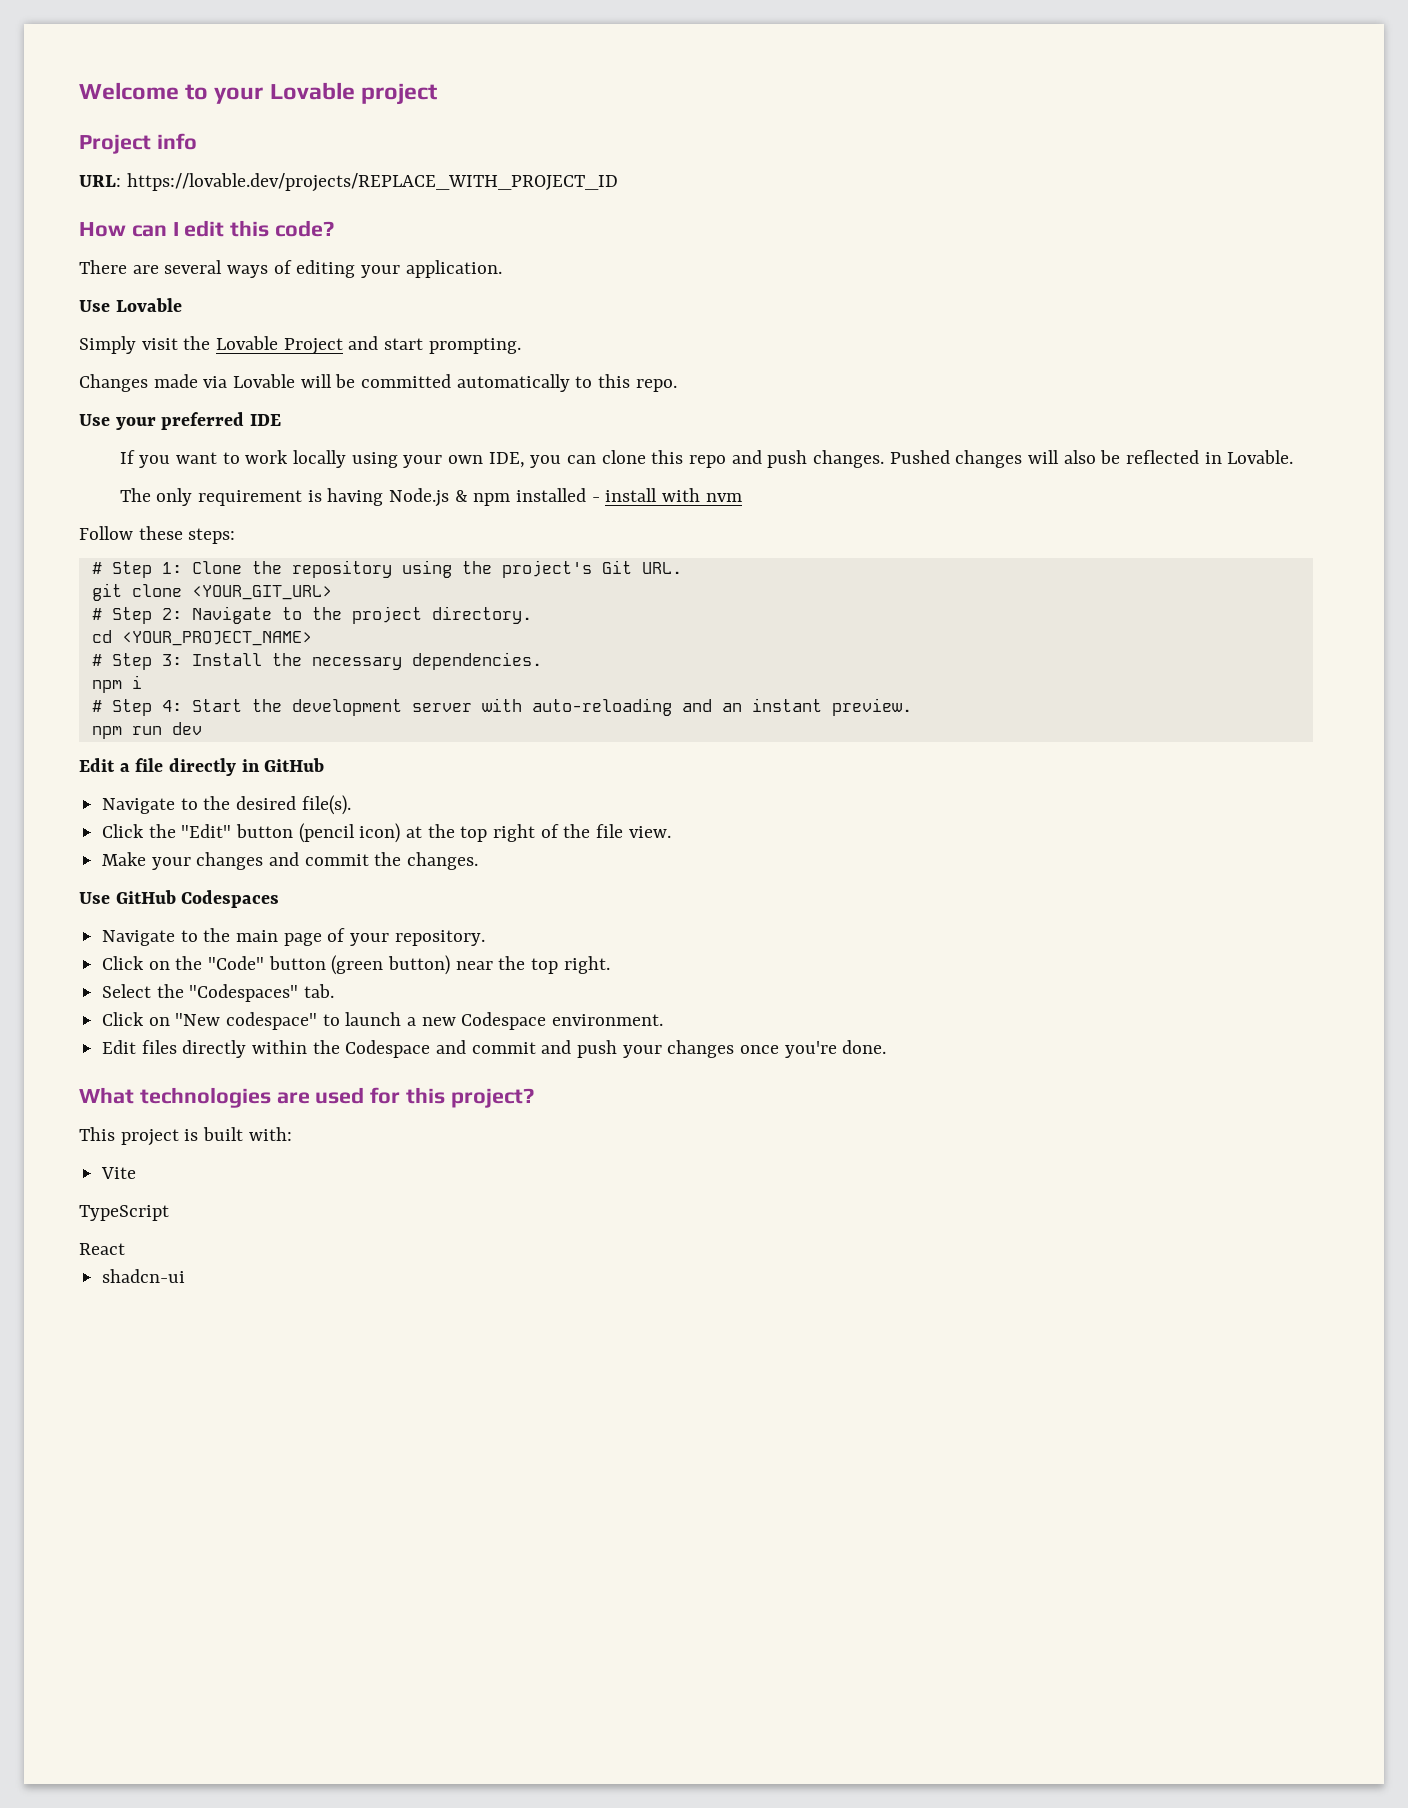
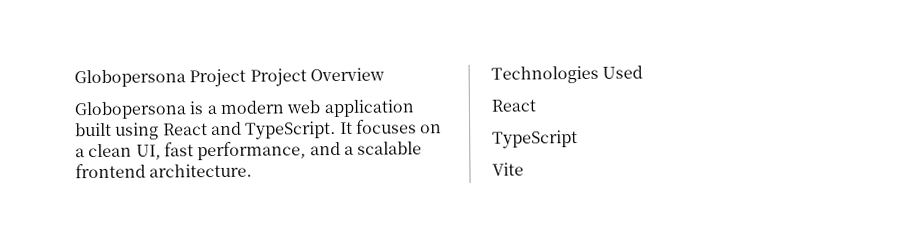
- Welcome to your Lovable project
- Project info
- URL: https://lovable.dev/projects/REPLACE_WITH_PROJECT_ID
- How can I edit this code?
- There are several ways of editing your application.
- Use Lovable
- Simply visit the Lovable Project and start prompting.
- Changes made via Lovable will be committed automatically to this repo.
- Use your preferred IDE
- If you want to work locally using your own IDE, you can clone this repo and push changes. Pushed changes will also be reflected in Lovable.
- The only requirement is having Node.js & npm installed - install with nvm
- Follow these steps:
- # Step 1: Clone the repository using the project's Git URL.
- git clone <YOUR_GIT_URL>
- # Step 2: Navigate to the project directory.
- cd <YOUR_PROJECT_NAME>
- # Step 3: Install the necessary dependencies.
- npm i
- # Step 4: Start the development server with auto-reloading and an instant preview.
- npm run dev
- Edit a file directly in GitHub
- Navigate to the desired file(s).
- Click the "Edit" button (pencil icon) at the top right of the file view.
- Make your changes and commit the changes.
- Use GitHub Codespaces
- Navigate to the main page of your repository.
- Click on the "Code" button (green button) near the top right.
- Select the "Codespaces" tab.
- Click on "New codespace" to launch a new Codespace environment.
- Edit files directly within the Codespace and commit and push your changes once you're done.
- What technologies are used for this project?
- This project is built with:
- Vite
+ Globopersona Project Project Overview
+ Globopersona is a modern web application built using React and TypeScript. It focuses on a clean UI, fast performance, and a scalable frontend architecture.
+ Technologies Used
+ React
- React
- shadcn-ui
+ Vite

